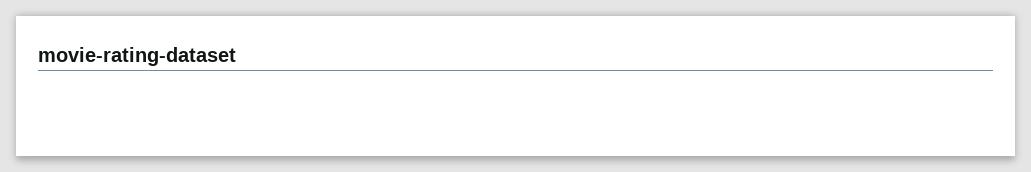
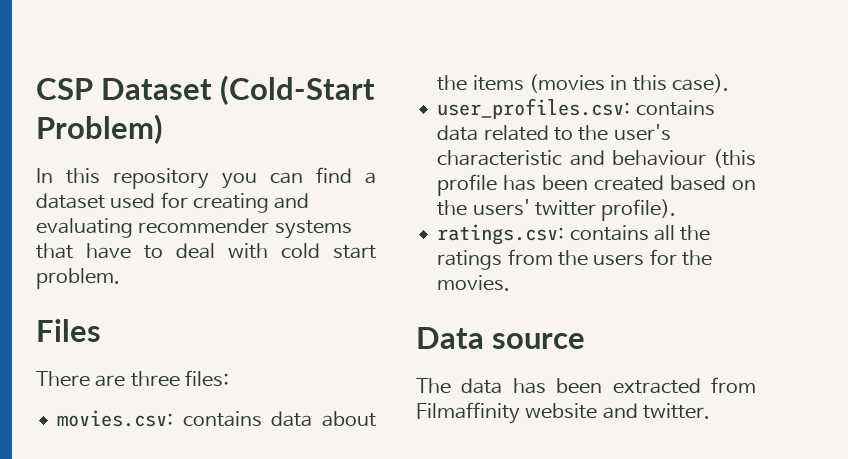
- movie-rating-dataset
+ CSP Dataset (Cold-Start Problem)
+ In this repository you can find a dataset used for creating and evaluating recommender systems that have to deal with cold start problem.
+ Files
+ There are three files:
+ movies.csv: contains data about the items (movies in this case).
+ user_profiles.csv: contains data related to the user's characteristic and behaviour (this profile has been created based on the users' twitter profile).
+ ratings.csv: contains all the ratings from the users for the movies.
+ Data source
+ The data has been extracted from Filmaffinity website and twitter.

